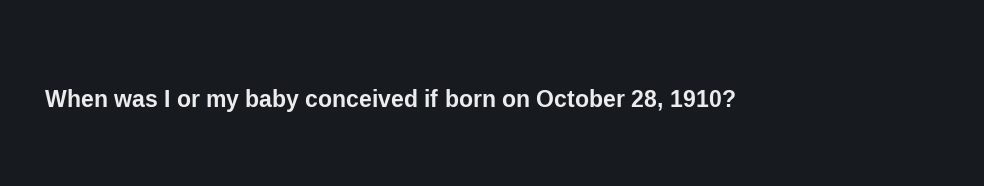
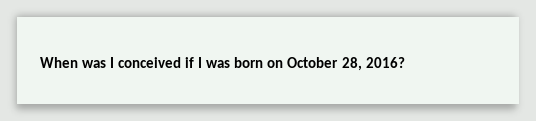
- When was I or my baby conceived if born on October 28, 1910?
+ When was I conceived if I was born on October 28, 2016?

